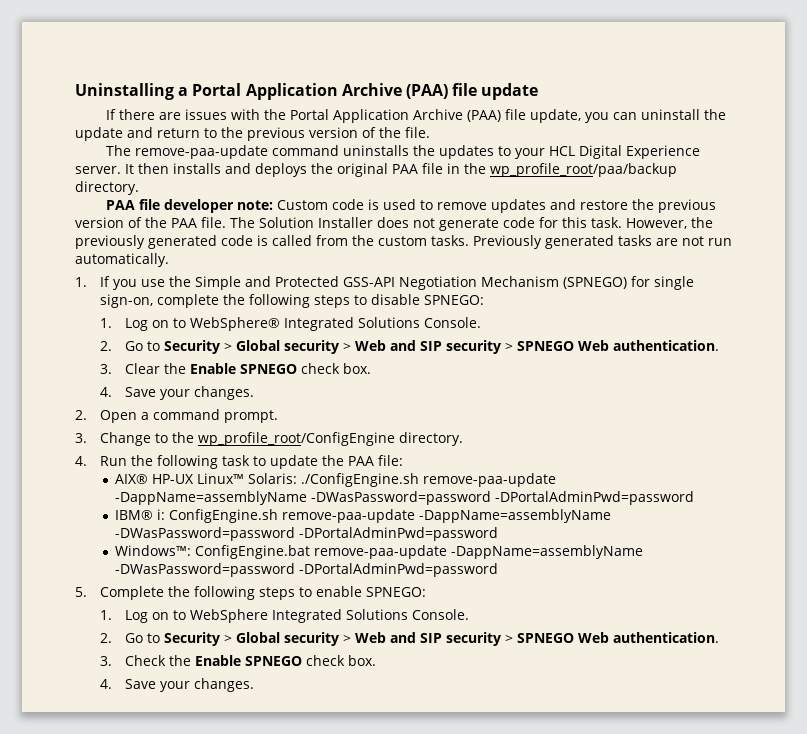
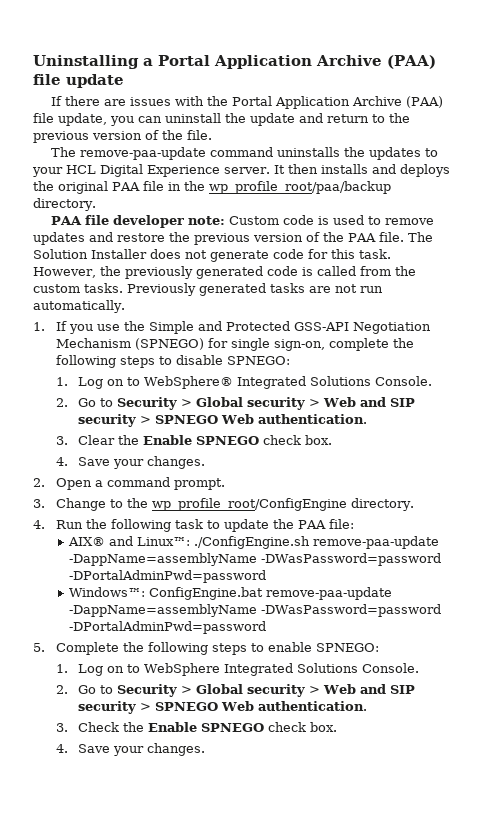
- AIX® HP-UX Linux™ Solaris: ./ConfigEngine.sh remove-paa-update -DappName=assemblyName -DWasPassword=password -DPortalAdminPwd=password
+ AIX® and Linux™: ./ConfigEngine.sh remove-paa-update -DappName=assemblyName -DWasPassword=password -DPortalAdminPwd=password
- IBM® i: ConfigEngine.sh remove-paa-update -DappName=assemblyName -DWasPassword=password -DPortalAdminPwd=password

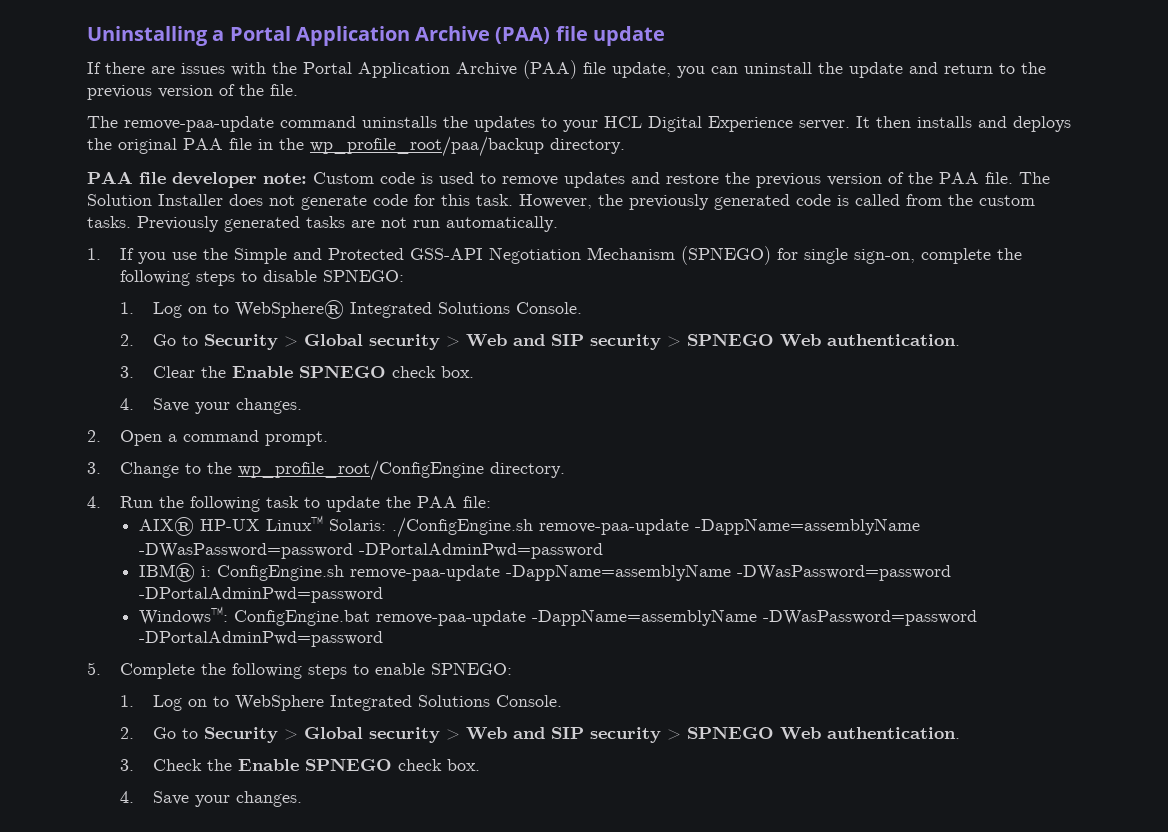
- AIX® and Linux™: ./ConfigEngine.sh remove-paa-update -DappName=assemblyName -DWasPassword=password -DPortalAdminPwd=password
+ AIX® HP-UX Linux™ Solaris: ./ConfigEngine.sh remove-paa-update -DappName=assemblyName -DWasPassword=password -DPortalAdminPwd=password
+ IBM® i: ConfigEngine.sh remove-paa-update -DappName=assemblyName -DWasPassword=password -DPortalAdminPwd=password

